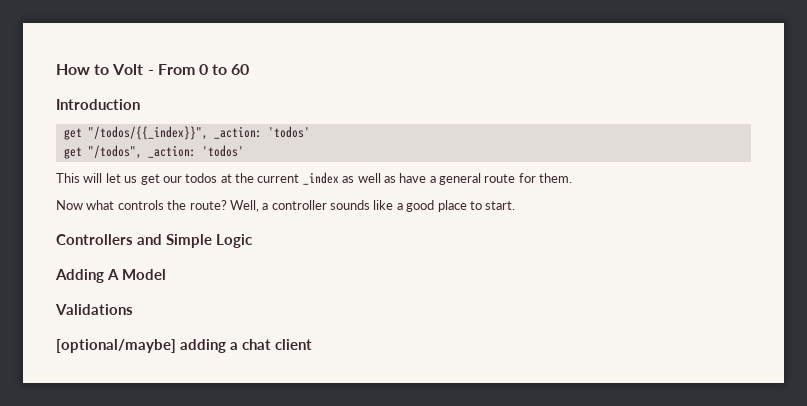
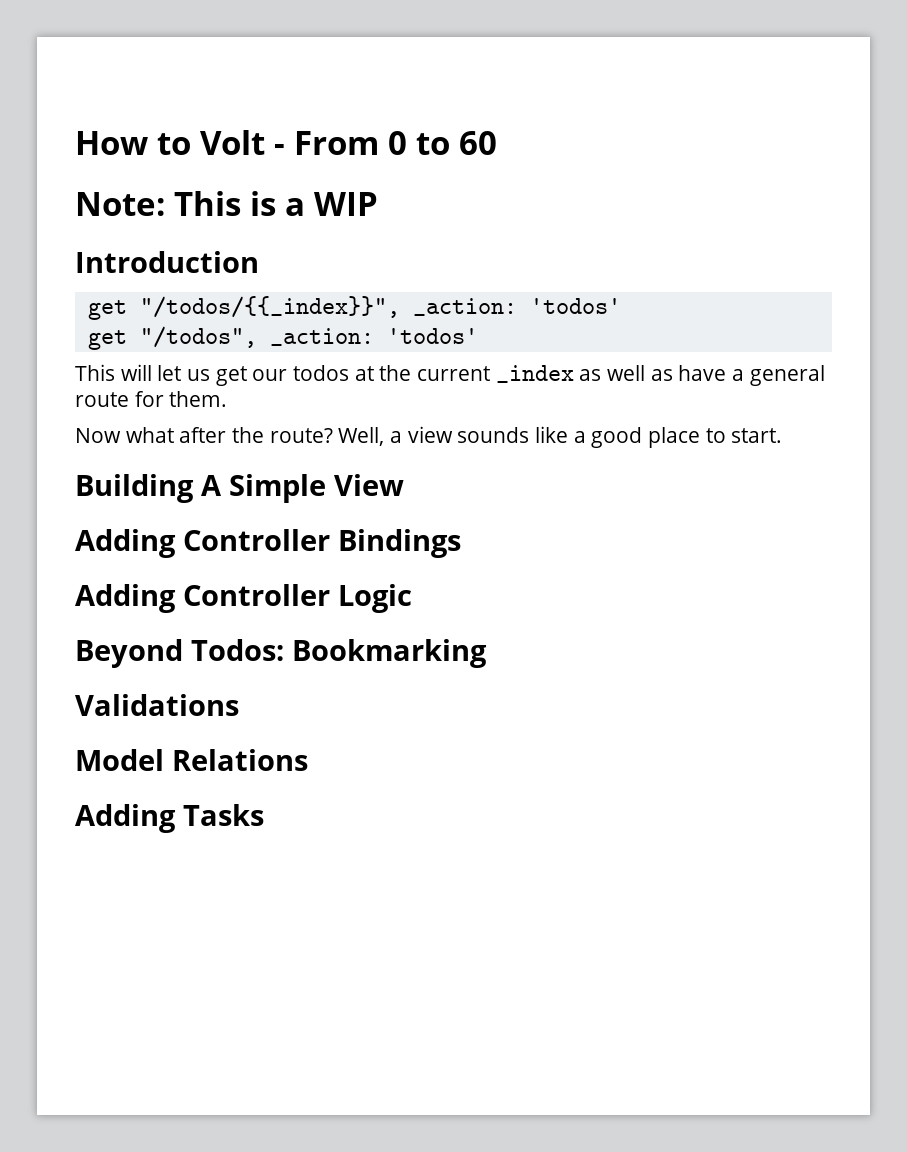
+ Note: This is a WIP
- Now what controls the route?
+ Now what after the route?
- Well, a controller sounds like a good place to start.
+ Well, a view sounds like a good place to start.
- Controllers and Simple Logic
- Adding A Model
+ Building A Simple View
+ Adding Controller Bindings
+ Adding Controller Logic
+ Beyond Todos: Bookmarking
  Validations
- [optional/maybe] adding a chat client
+ Model Relations
+ Adding Tasks

